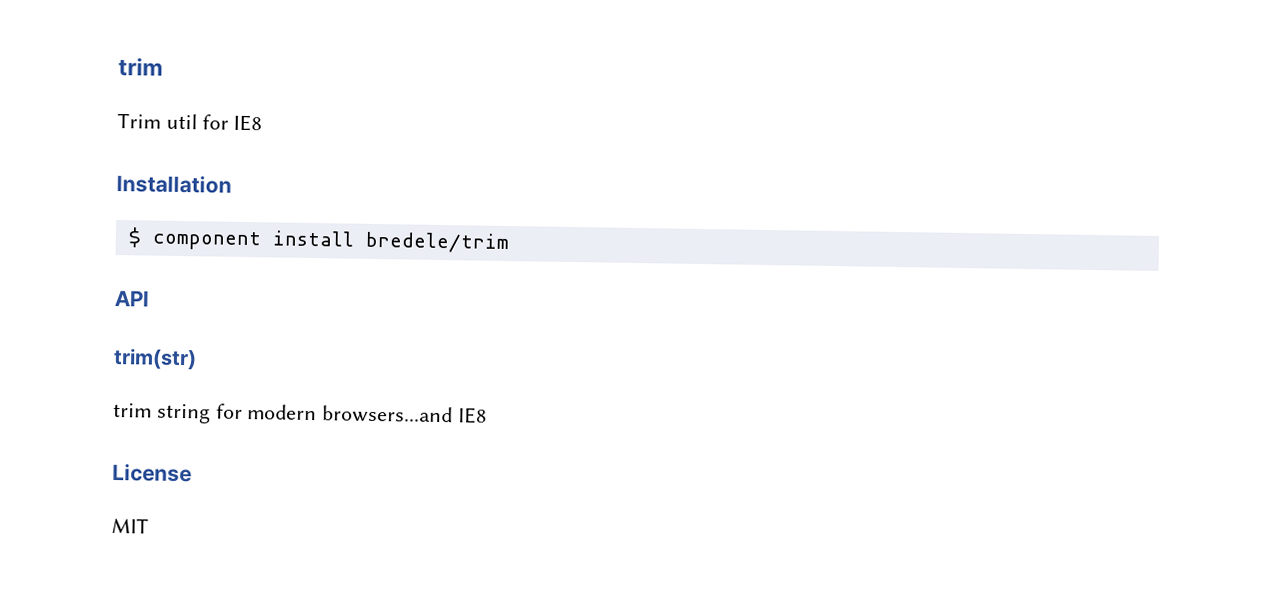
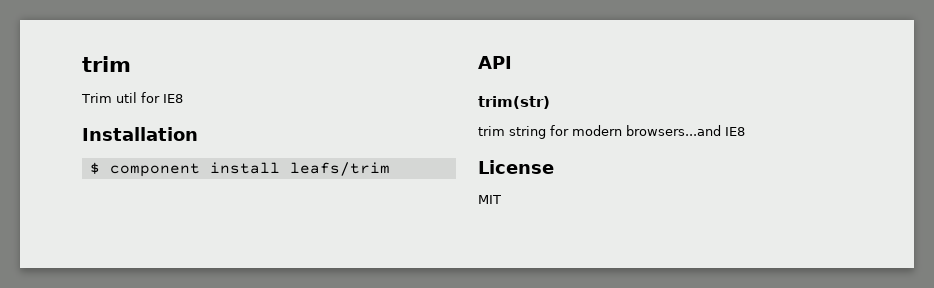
- $ component install bredele/trim
+ $ component install leafs/trim

